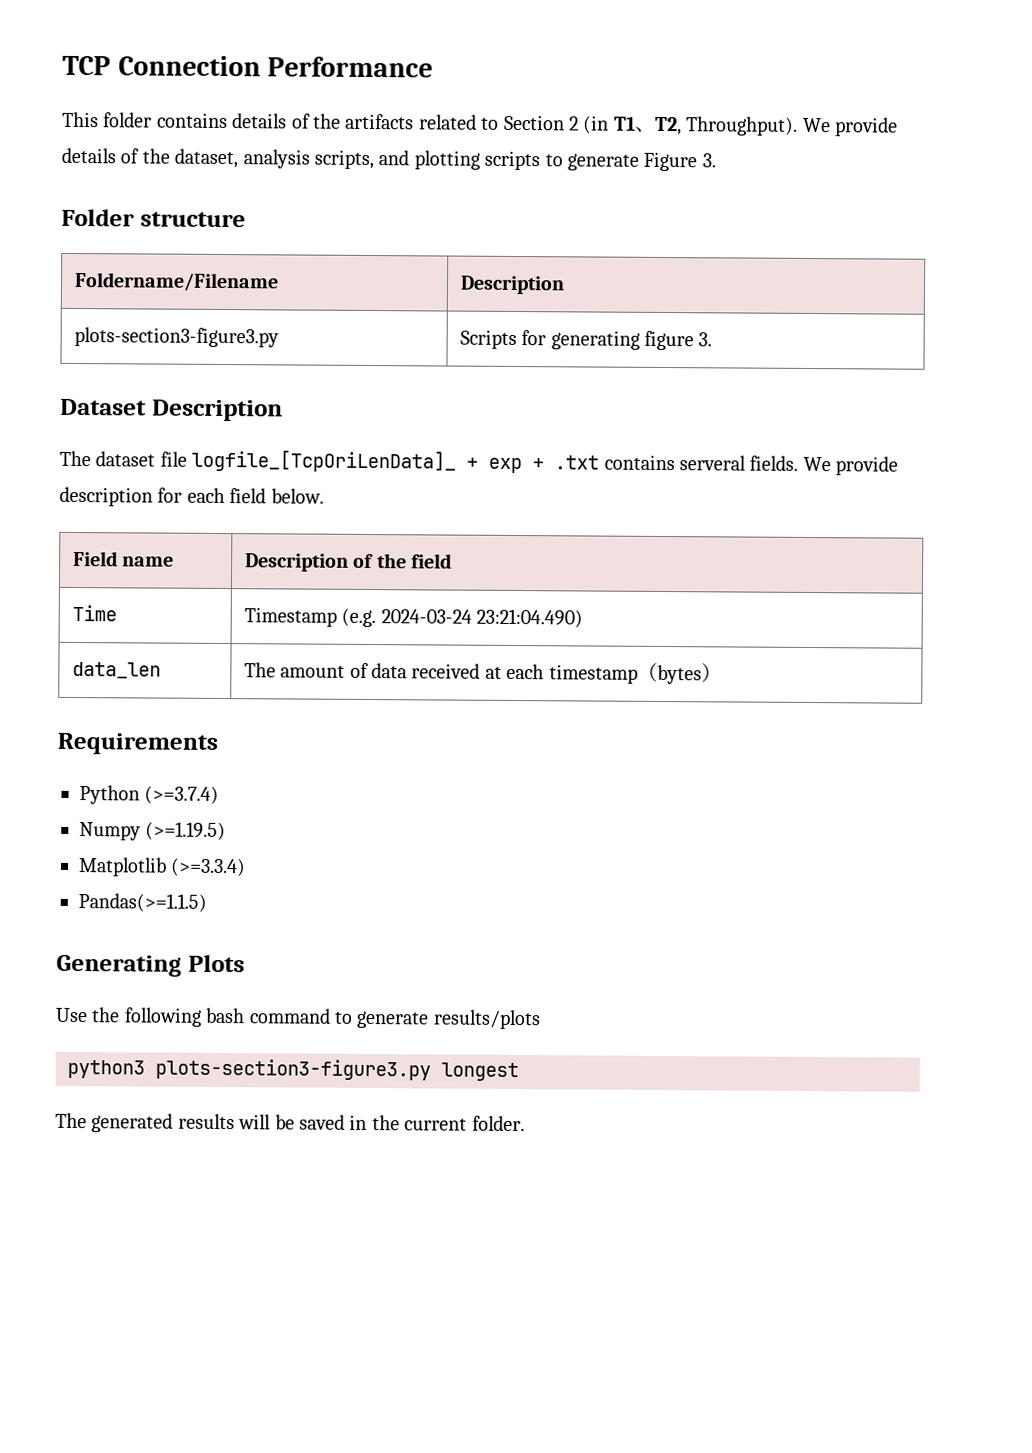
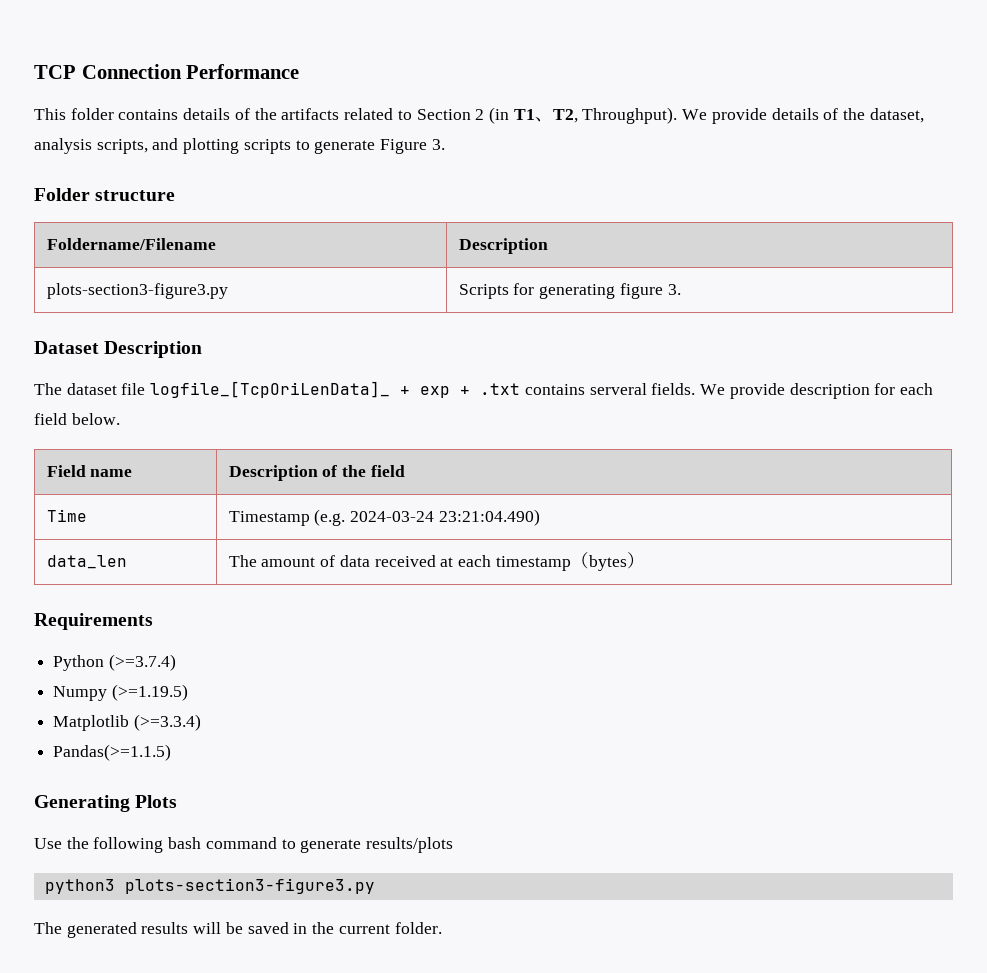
- python3 plots-section3-figure3.py longest
+ python3 plots-section3-figure3.py

